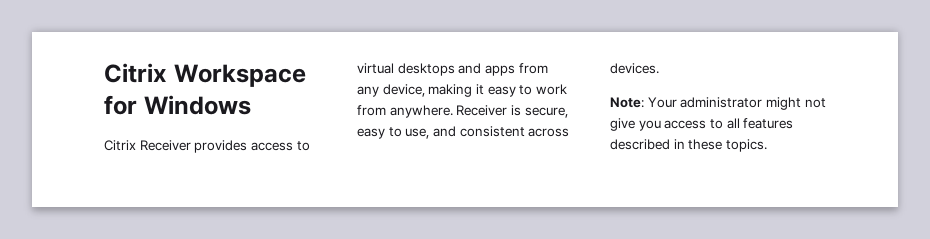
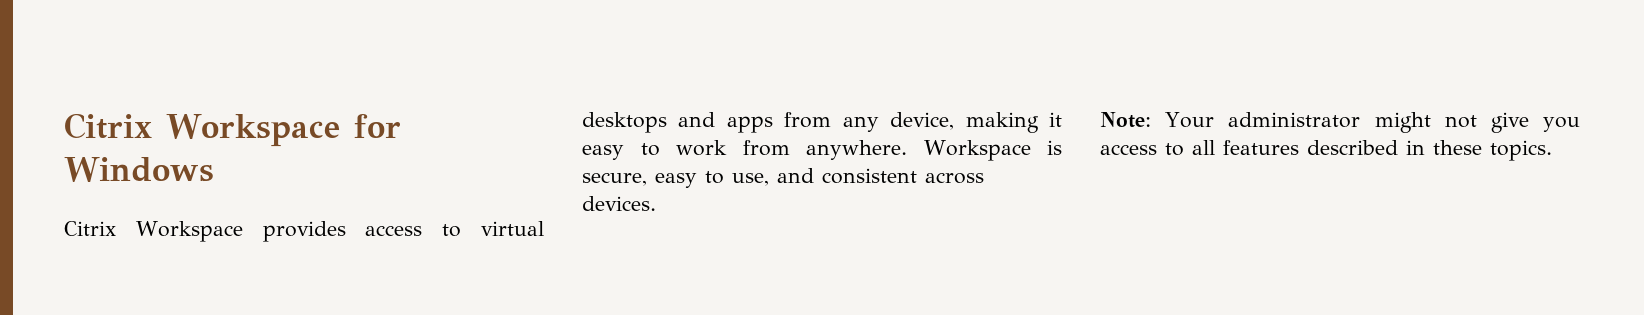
- Citrix Receiver provides access to virtual desktops and apps from any device, making it easy to work from anywhere.
+ Citrix Workspace provides access to virtual desktops and apps from any device, making it easy to work from anywhere.
- Receiver is secure, easy to use, and consistent across devices.
+ Workspace is secure, easy to use, and consistent across devices.

